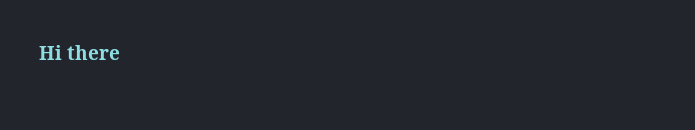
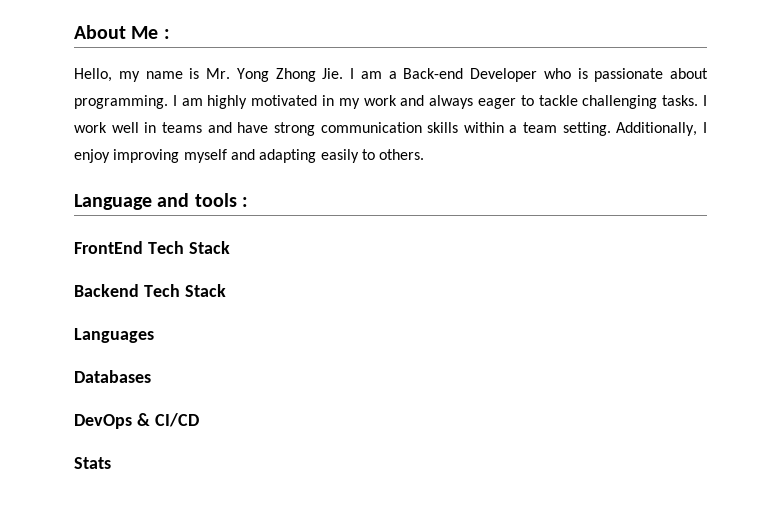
- Hi there
+ About Me :
+ Hello, my name is Mr. Yong Zhong Jie. I am a Back-end Developer who is passionate about programming. I am highly motivated in my work and always eager to tackle challenging tasks. I work well in teams and have strong communication skills within a team setting. Additionally, I enjoy improving myself and adapting easily to others.
+ Language and tools :
+ FrontEnd Tech Stack
+ Backend Tech Stack
+ Languages
+ Databases
+ DevOps & CI/CD
+ Stats

